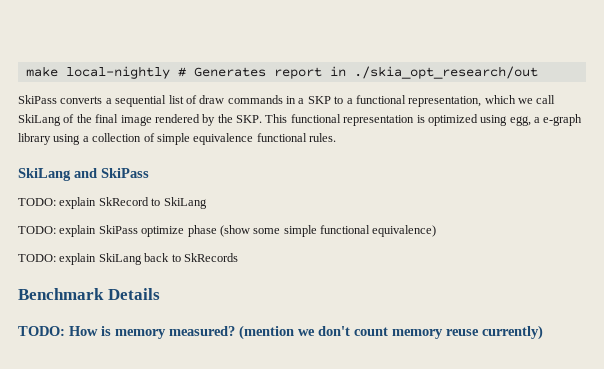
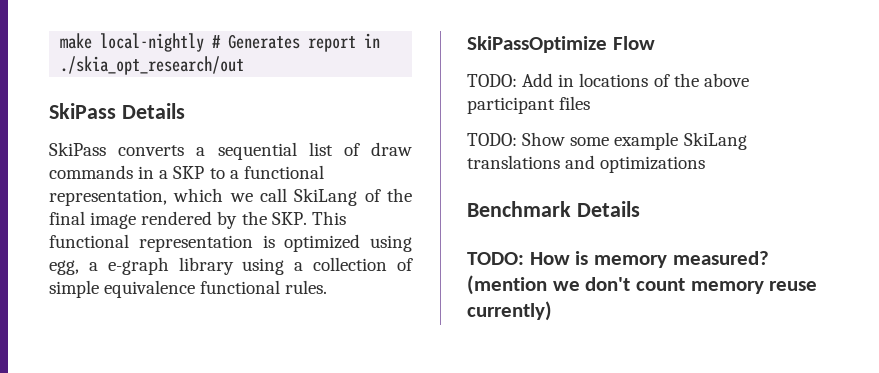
+ SkiPass Details
- SkiLang and SkiPass
- TODO: explain SkRecord to SkiLang
- TODO: explain SkiPass optimize phase (show some simple functional equivalence)
- TODO: explain SkiLang back to SkRecords
+ SkiPassOptimize Flow
+ TODO: Add in locations of the above participant files
+ TODO: Show some example SkiLang translations and optimizations

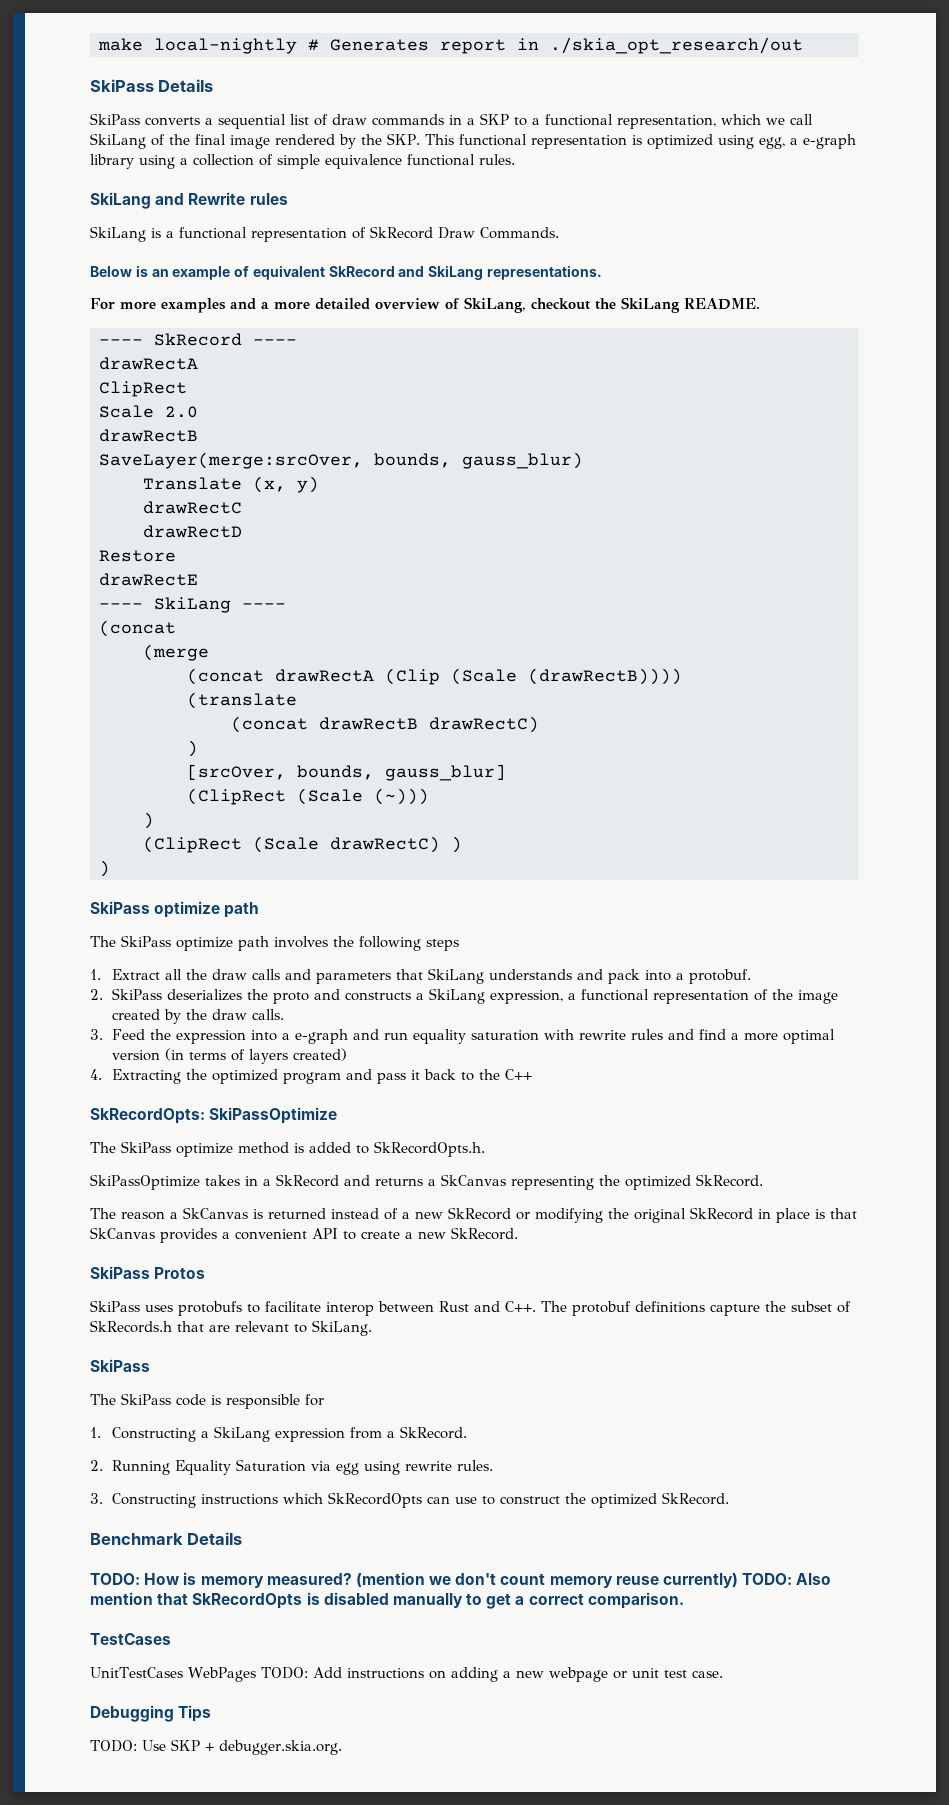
- SkiPassOptimize Flow
- TODO: Add in locations of the above participant files
- TODO: Show some example SkiLang translations and optimizations
+ SkiLang and Rewrite rules
+ SkiLang is a functional representation of SkRecord Draw Commands.
+ Below is an example of equivalent SkRecord and SkiLang representations.
+ For more examples and a more detailed overview of SkiLang, checkout the SkiLang README.
+ ---- SkRecord ----
+ drawRectA
+ ClipRect
+ Scale 2.0
+ drawRectB
+ SaveLayer(merge:srcOver, bounds, gauss_blur)
+ Translate (x, y)
+ drawRectC
+ drawRectD
+ Restore
+ drawRectE
+ ---- SkiLang ----
+ (concat
+ (merge
+ (concat drawRectA (Clip (Scale (drawRectB))))
+ (translate
+ (concat drawRectB drawRectC)
+ )
+ [srcOver, bounds, gauss_blur]
+ (ClipRect (Scale (~)))
+ )
+ (ClipRect (Scale drawRectC) )
+ )
+ SkiPass optimize path
+ The SkiPass optimize path involves the following steps
+ 1. Extract all the draw calls and parameters that SkiLang understands and pack into a protobuf.
+ 2. SkiPass deserializes the proto and constructs a SkiLang expression, a functional representation of the image created by the draw calls.
+ 3. Feed the expression into a e-graph and run equality saturation with rewrite rules and find a more optimal version (in terms of layers created)
+ 4. Extracting the optimized program and pass it back to the C++
+ SkRecordOpts: SkiPassOptimize
+ The SkiPass optimize method is added to SkRecordOpts.h.
+ SkiPassOptimize takes in a SkRecord and returns a SkCanvas representing the optimized SkRecord.
+ The reason a SkCanvas is returned instead of a new SkRecord or modifying the original SkRecord in place is that SkCanvas provides a convenient API to create a new SkRecord.
+ SkiPass Protos
+ SkiPass uses protobufs to facilitate interop between Rust and C++. The protobuf definitions capture the subset of SkRecords.h that are relevant to SkiLang.
+ SkiPass
+ The SkiPass code is responsible for
+ 1. Constructing a SkiLang expression from a SkRecord.
+ 2. Running Equality Saturation via egg using rewrite rules.
+ 3. Constructing instructions which SkRecordOpts can use to construct the optimized SkRecord.
- (mention we don't count memory reuse currently)
+ (mention we don't count memory reuse currently) TODO: Also mention that SkRecordOpts is disabled manually to get a correct comparison.
+ TestCases
+ UnitTestCases WebPages TODO: Add instructions on adding a new webpage or unit test case.
+ Debugging Tips
+ TODO: Use SKP + debugger.skia.org.

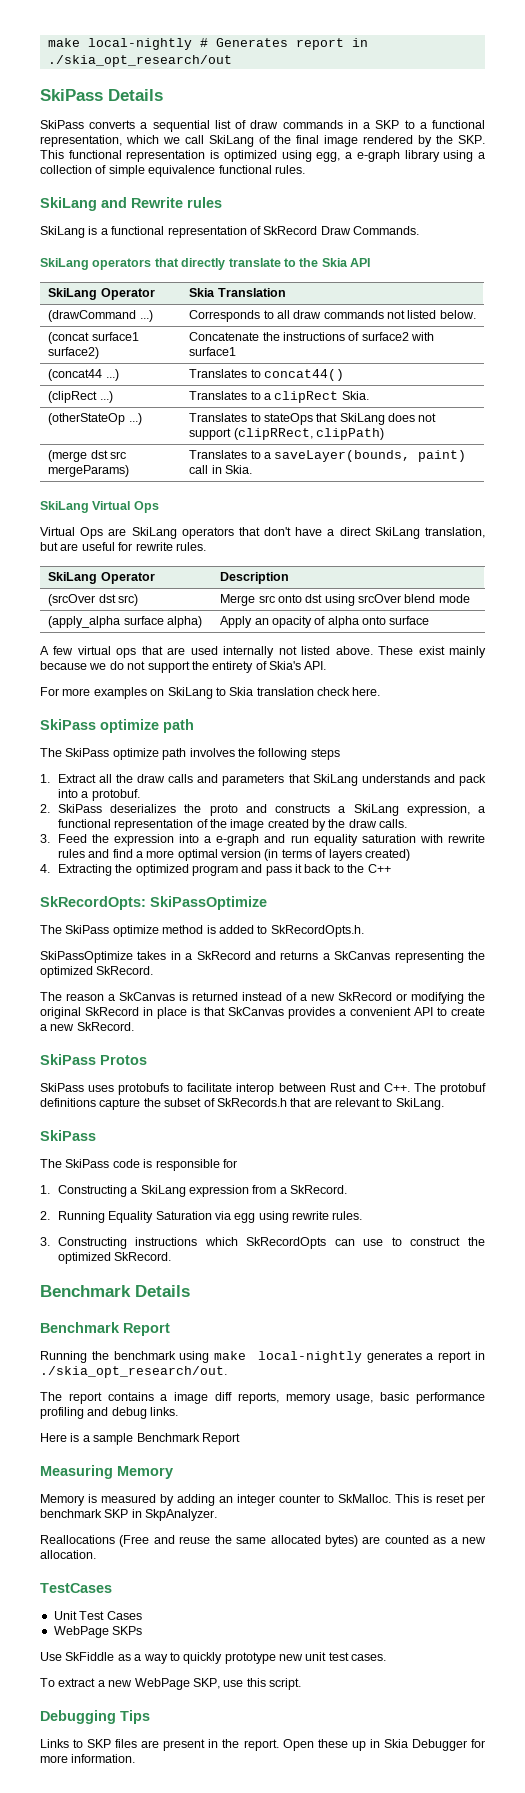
- Below is an example of equivalent SkRecord and SkiLang representations.
- For more examples and a more detailed overview of SkiLang, checkout the SkiLang README.
- ---- SkRecord ----
- drawRectA
- ClipRect
- Scale 2.0
- drawRectB
- SaveLayer(merge:srcOver, bounds, gauss_blur)
- Translate (x, y)
- drawRectC
- drawRectD
- Restore
- drawRectE
- ---- SkiLang ----
- (concat
- (merge
- (concat drawRectA (Clip (Scale (drawRectB))))
- (translate
- (concat drawRectB drawRectC)
- )
- [srcOver, bounds, gauss_blur]
- (ClipRect (Scale (~)))
- )
- (ClipRect (Scale drawRectC) )
- )
+ SkiLang operators that directly translate to the Skia API
+ SkiLang Operator | Skia Translation
+ (drawCommand ...) | Corresponds to all draw commands not listed below.
+ (concat surface1 surface2) | Concatenate the instructions of surface2 with surface1
+ (concat44 ...) | Translates to concat44()
+ (clipRect ...) | Translates to a clipRect Skia.
+ (otherStateOp ...) | Translates to stateOps that SkiLang does not support (clipRRect, clipPath)
+ (merge dst src mergeParams) | Translates to a saveLayer(bounds, paint) call in Skia.
+ SkiLang Virtual Ops
+ Virtual Ops are SkiLang operators that don't have a direct SkiLang translation, but are useful for rewrite rules.
+ SkiLang Operator | Description
+ (srcOver dst src) | Merge src onto dst using srcOver blend mode
+ (apply_alpha surface alpha) | Apply an opacity of alpha onto surface
+ A few virtual ops that are used internally not listed above. These exist mainly because we do not support the entirety of Skia's API.
+ For more examples on SkiLang to Skia translation check here.
  Benchmark Details
- TODO: How is memory measured? (mention we don't count memory reuse currently) TODO: Also mention that SkRecordOpts is disabled manually to get a correct comparison.
+ Benchmark Report
+ Running the benchmark using make local-nightly generates a report in ./skia_opt_research/out.
+ The report contains a image diff reports, memory usage, basic performance profiling and debug links.
+ Here is a sample Benchmark Report
+ Measuring Memory
+ Memory is measured by adding an integer counter to SkMalloc. This is reset per benchmark SKP in SkpAnalyzer.
+ Reallocations (Free and reuse the same allocated bytes) are counted as a new allocation.
  TestCases
- UnitTestCases WebPages TODO: Add instructions on adding a new webpage or unit test case.
+ Unit Test Cases
+ WebPage SKPs
+ Use SkFiddle as a way to quickly prototype new unit test cases.
+ To extract a new WebPage SKP, use this script.
  Debugging Tips
- TODO: Use SKP + debugger.skia.org.
+ Links to SKP files are present in the report. Open these up in Skia Debugger for more information.

